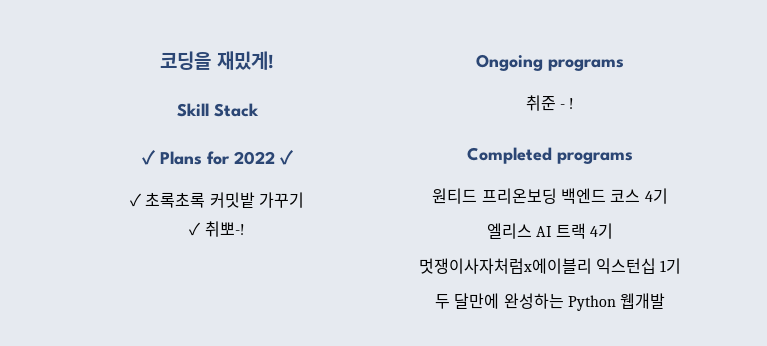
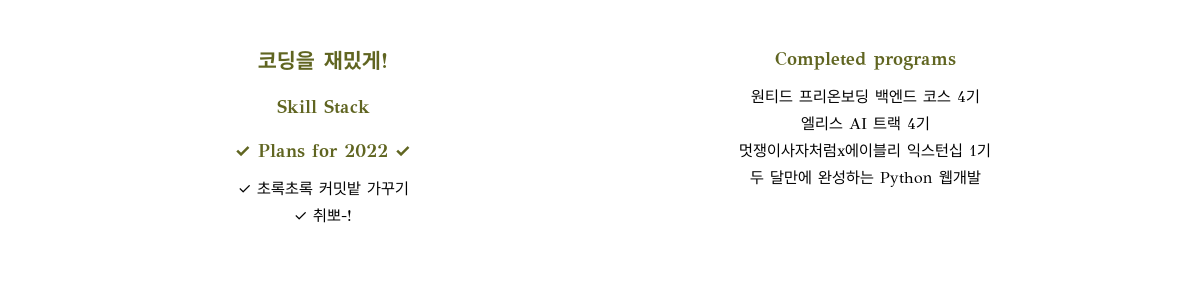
- Ongoing programs
- 취준 - !

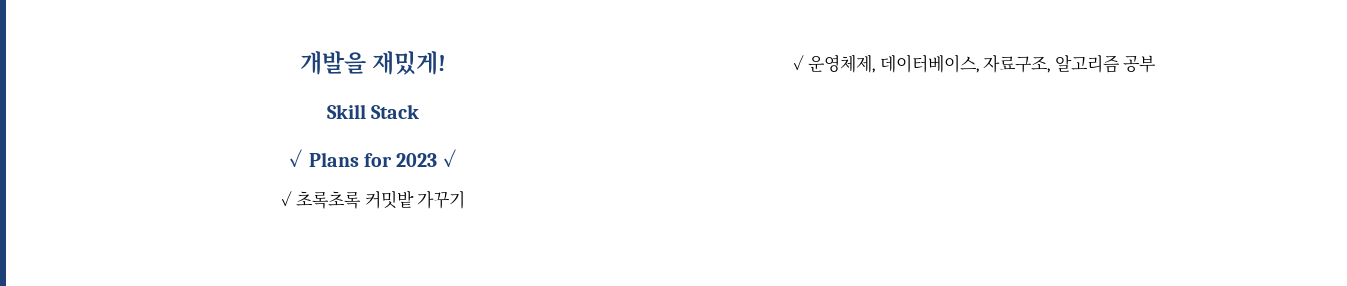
- 코딩을 재밌게!
+ 개발을 재밌게!
- ✓ Plans for 2022 ✓
+ ✓ Plans for 2023 ✓
- ✓ 취뽀-!
- Completed programs
- 원티드 프리온보딩 백엔드 코스 4기
- 엘리스 AI 트랙 4기
- 멋쟁이사자처럼x에이블리 익스턴십 1기
- 두 달만에 완성하는 Python 웹개발
+ ✓ 운영체제, 데이터베이스, 자료구조, 알고리즘 공부

